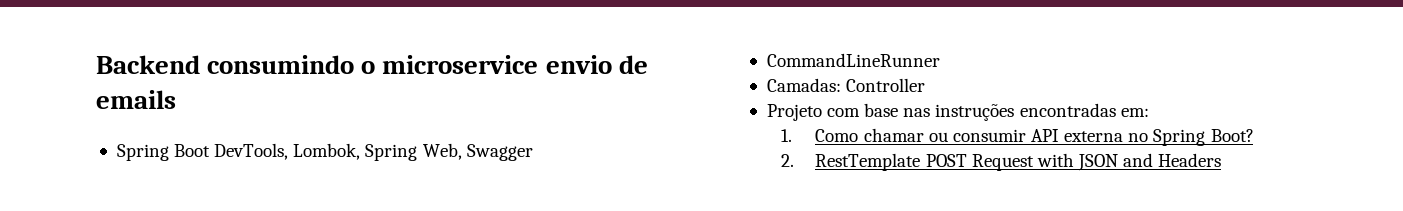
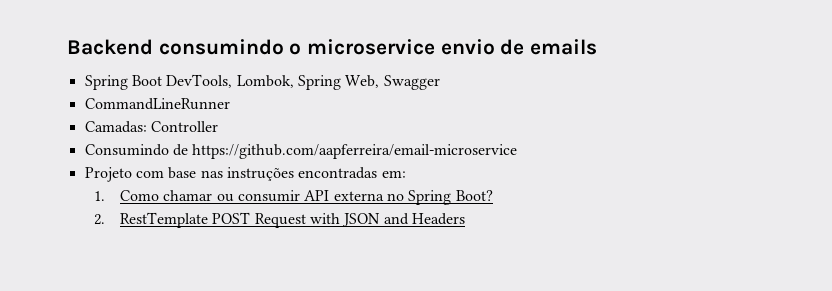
+ Consumindo de https://github.com/aapferreira/email-microservice

